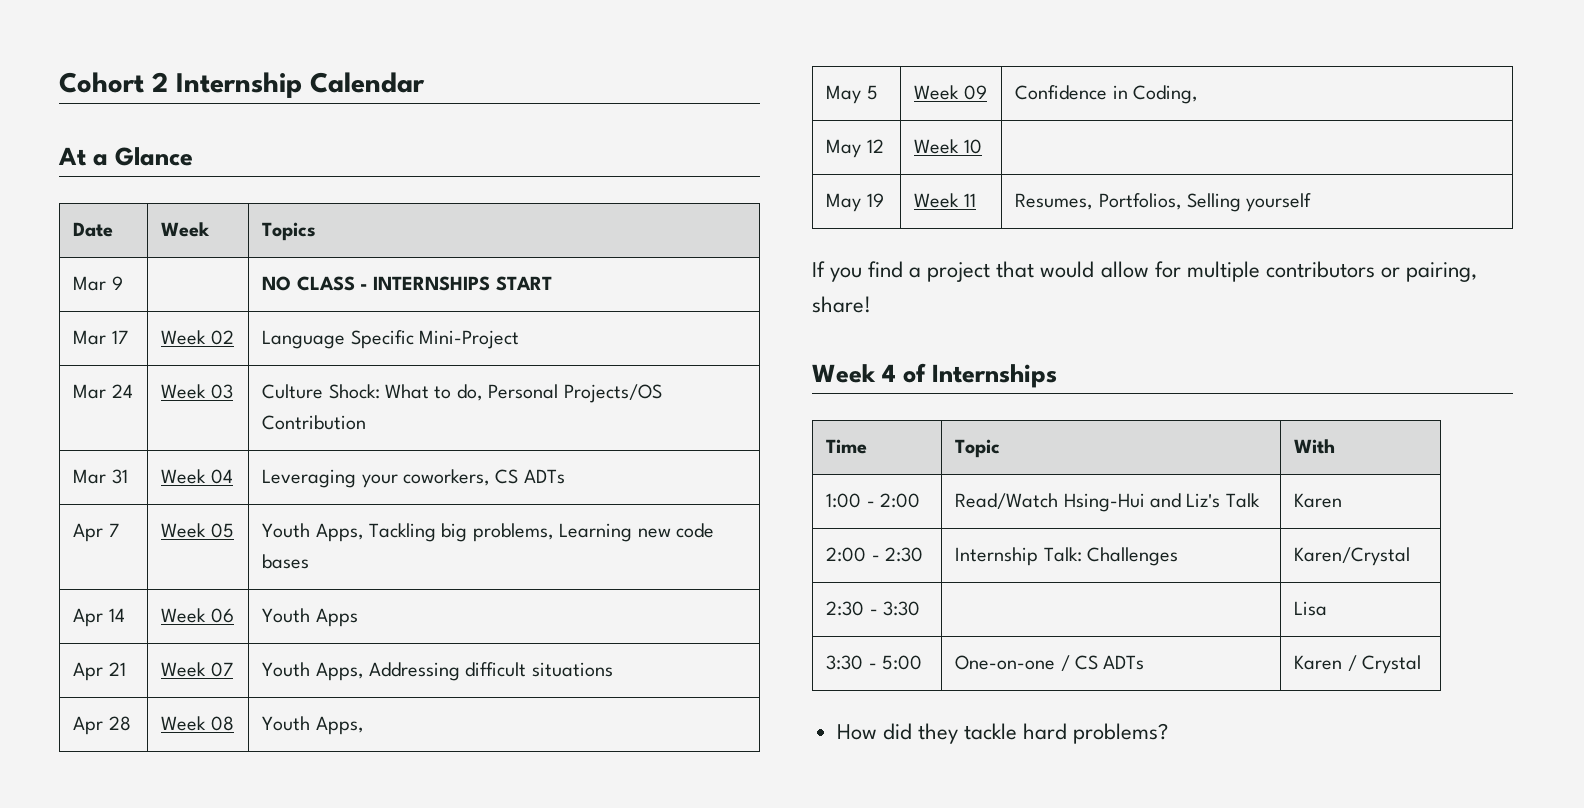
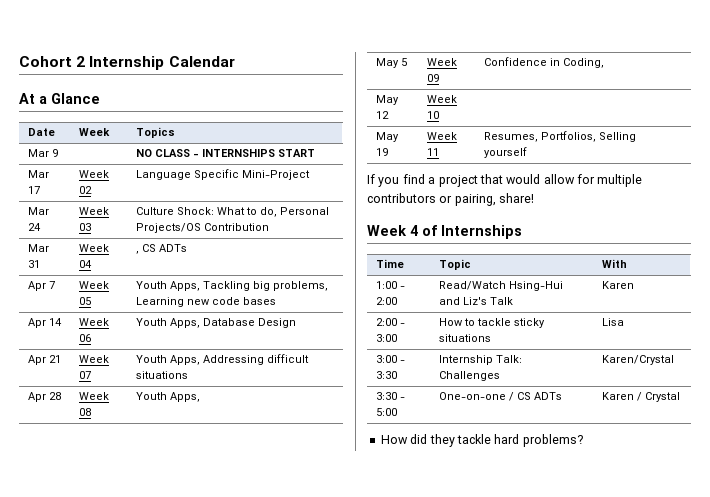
- Mar 31 | Week 04 | Leveraging your coworkers, CS ADTs
+ Mar 31 | Week 04 | , CS ADTs
- Apr 14 | Week 06 | Youth Apps
+ Apr 14 | Week 06 | Youth Apps, Database Design
- 2:00 - 2:30 | Internship Talk: Challenges | Karen/Crystal
+ 2:00 - 3:00 | How to tackle sticky situations | Lisa
+ 3:00 - 3:30 | Internship Talk: Challenges | Karen/Crystal
- 2:30 - 3:30 | | Lisa

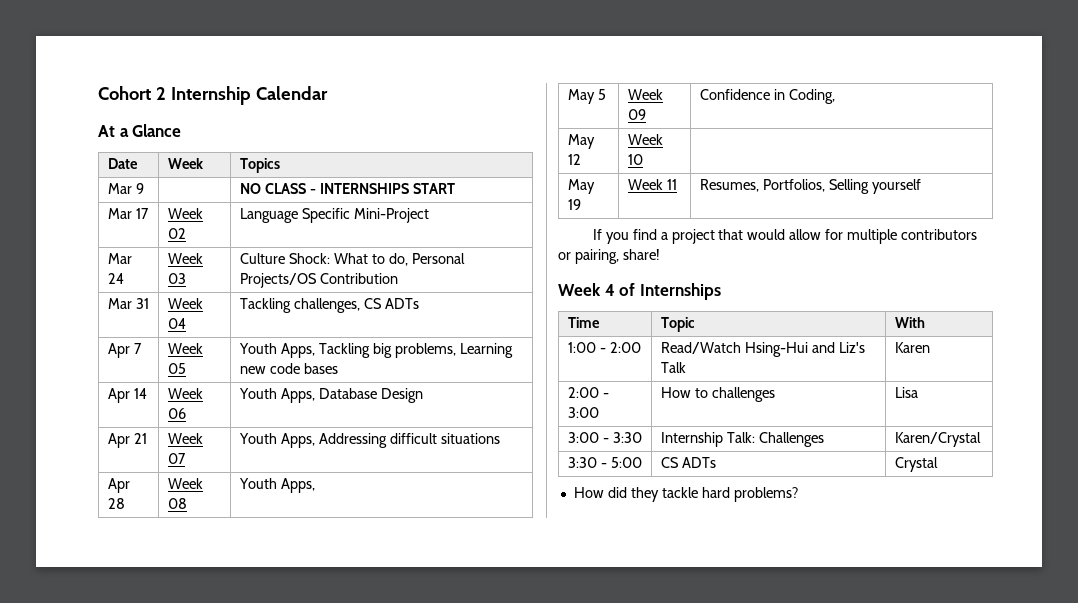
- Mar 31 | Week 04 | , CS ADTs
+ Mar 31 | Week 04 | Tackling challenges, CS ADTs
- 2:00 - 3:00 | How to tackle sticky situations | Lisa
+ 2:00 - 3:00 | How to challenges | Lisa
- 3:30 - 5:00 | One-on-one / CS ADTs | Karen / Crystal
+ 3:30 - 5:00 | CS ADTs | Crystal

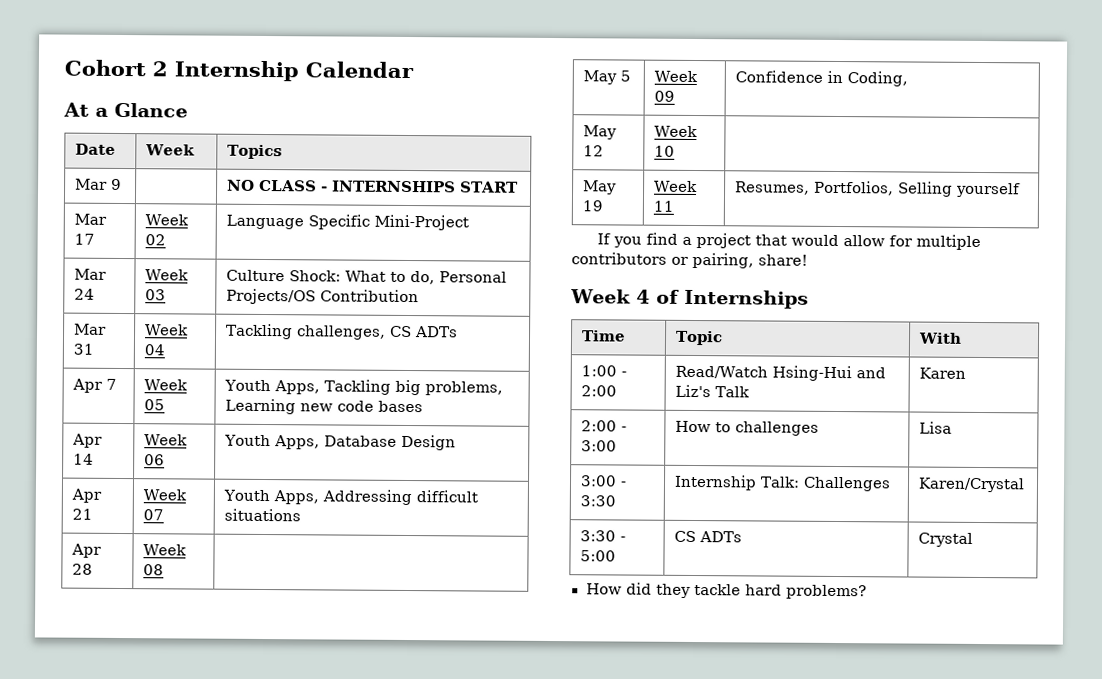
- Apr 28 | Week 08 | Youth Apps,
+ Apr 28 | Week 08 |

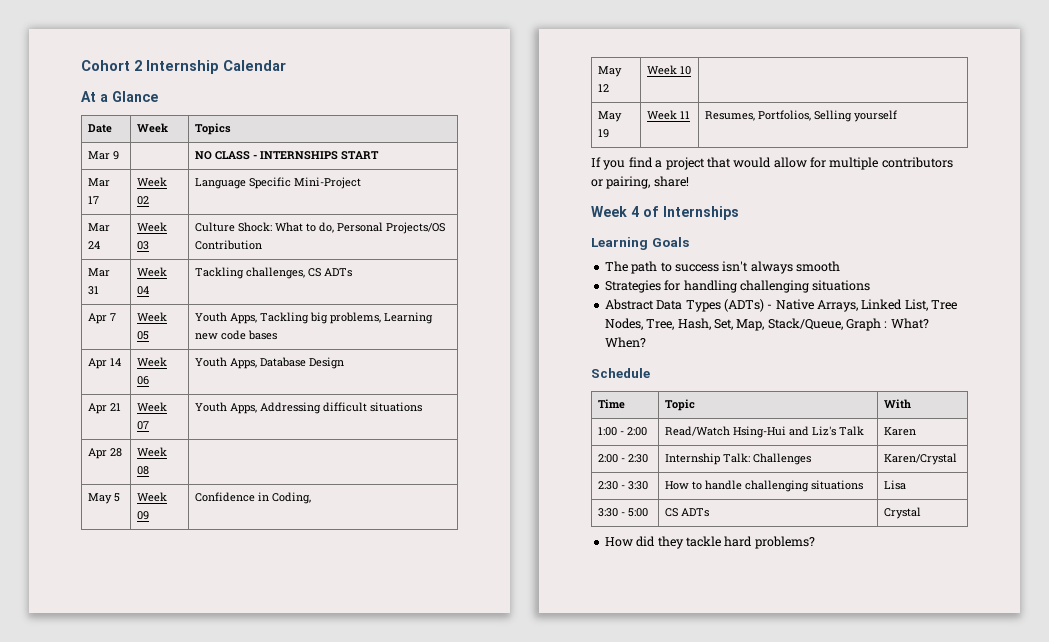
+ Learning Goals
+ The path to success isn't always smooth
+ Strategies for handling challenging situations
+ Abstract Data Types (ADTs) - Native Arrays, Linked List, Tree Nodes, Tree, Hash, Set, Map, Stack/Queue, Graph : What? When?
+ Schedule
- 2:00 - 3:00 | How to challenges | Lisa
- 3:00 - 3:30 | Internship Talk: Challenges | Karen/Crystal
+ 2:00 - 2:30 | Internship Talk: Challenges | Karen/Crystal
+ 2:30 - 3:30 | How to handle challenging situations | Lisa

